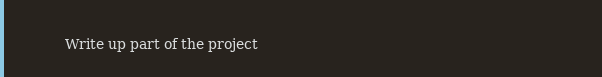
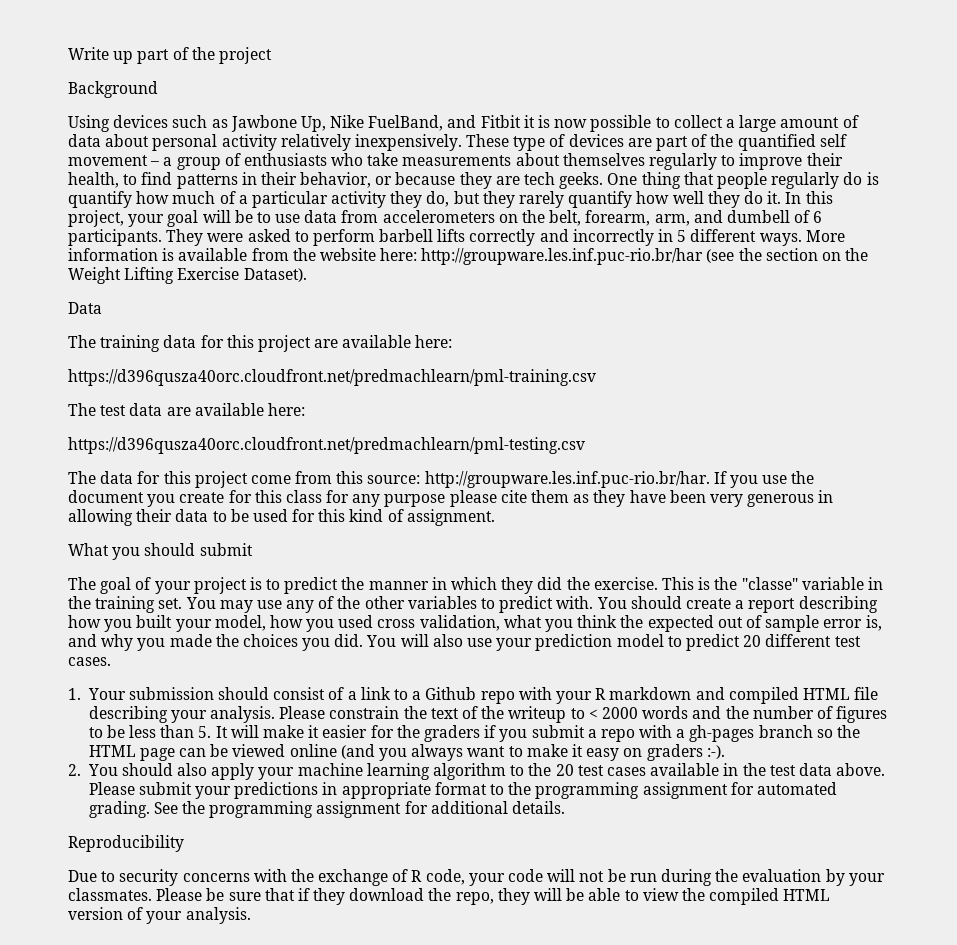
+ Background
+ Using devices such as Jawbone Up, Nike FuelBand, and Fitbit it is now possible to collect a large amount of data about personal activity relatively inexpensively. These type of devices are part of the quantified self movement – a group of enthusiasts who take measurements about themselves regularly to improve their health, to find patterns in their behavior, or because they are tech geeks. One thing that people regularly do is quantify how much of a particular activity they do, but they rarely quantify how well they do it. In this project, your goal will be to use data from accelerometers on the belt, forearm, arm, and dumbell of 6 participants. They were asked to perform barbell lifts correctly and incorrectly in 5 different ways. More information is available from the website here: http://groupware.les.inf.puc-rio.br/har (see the section on the Weight Lifting Exercise Dataset).
+ Data
+ The training data for this project are available here:
+ https://d396qusza40orc.cloudfront.net/predmachlearn/pml-training.csv
+ The test data are available here:
+ https://d396qusza40orc.cloudfront.net/predmachlearn/pml-testing.csv
+ The data for this project come from this source: http://groupware.les.inf.puc-rio.br/har. If you use the document you create for this class for any purpose please cite them as they have been very generous in allowing their data to be used for this kind of assignment.
+ What you should submit
+ The goal of your project is to predict the manner in which they did the exercise. This is the "classe" variable in the training set. You may use any of the other variables to predict with. You should create a report describing how you built your model, how you used cross validation, what you think the expected out of sample error is, and why you made the choices you did. You will also use your prediction model to predict 20 different test cases.
+ 1. Your submission should consist of a link to a Github repo with your R markdown and compiled HTML file describing your analysis. Please constrain the text of the writeup to < 2000 words and the number of figures to be less than 5. It will make it easier for the graders if you submit a repo with a gh-pages branch so the HTML page can be viewed online (and you always want to make it easy on graders :-).
+ 2. You should also apply your machine learning algorithm to the 20 test cases available in the test data above. Please submit your predictions in appropriate format to the programming assignment for automated grading. See the programming assignment for additional details.
+ Reproducibility
+ Due to security concerns with the exchange of R code, your code will not be run during the evaluation by your classmates. Please be sure that if they download the repo, they will be able to view the compiled HTML version of your analysis.

